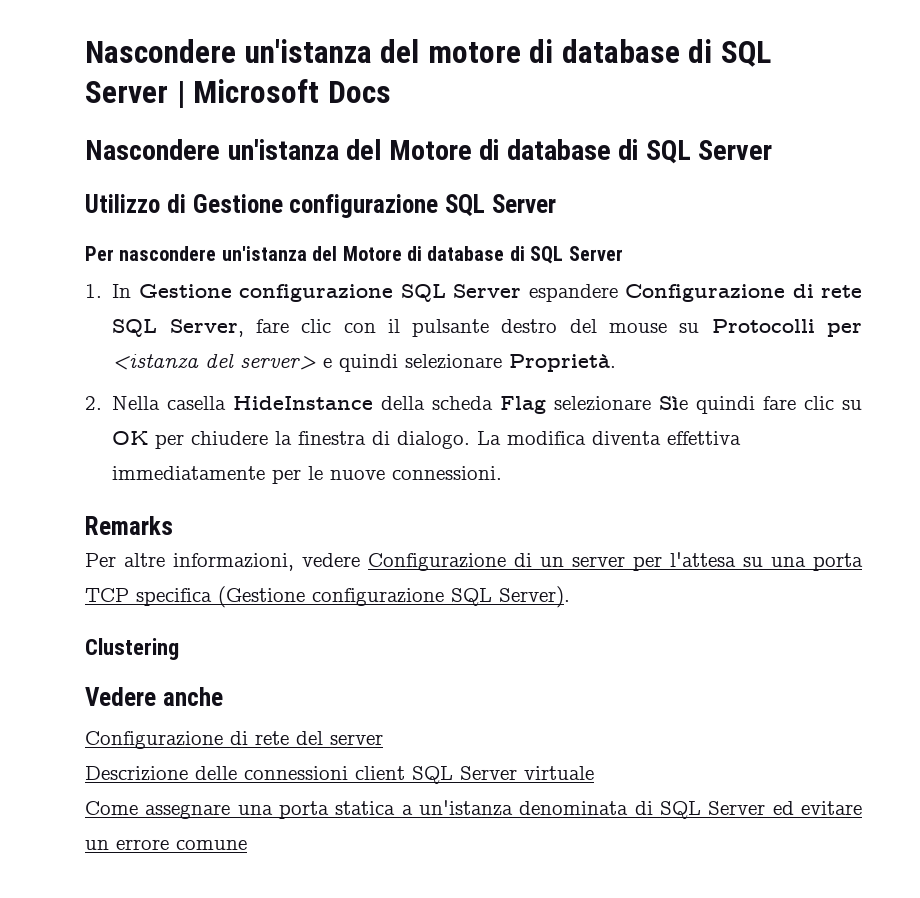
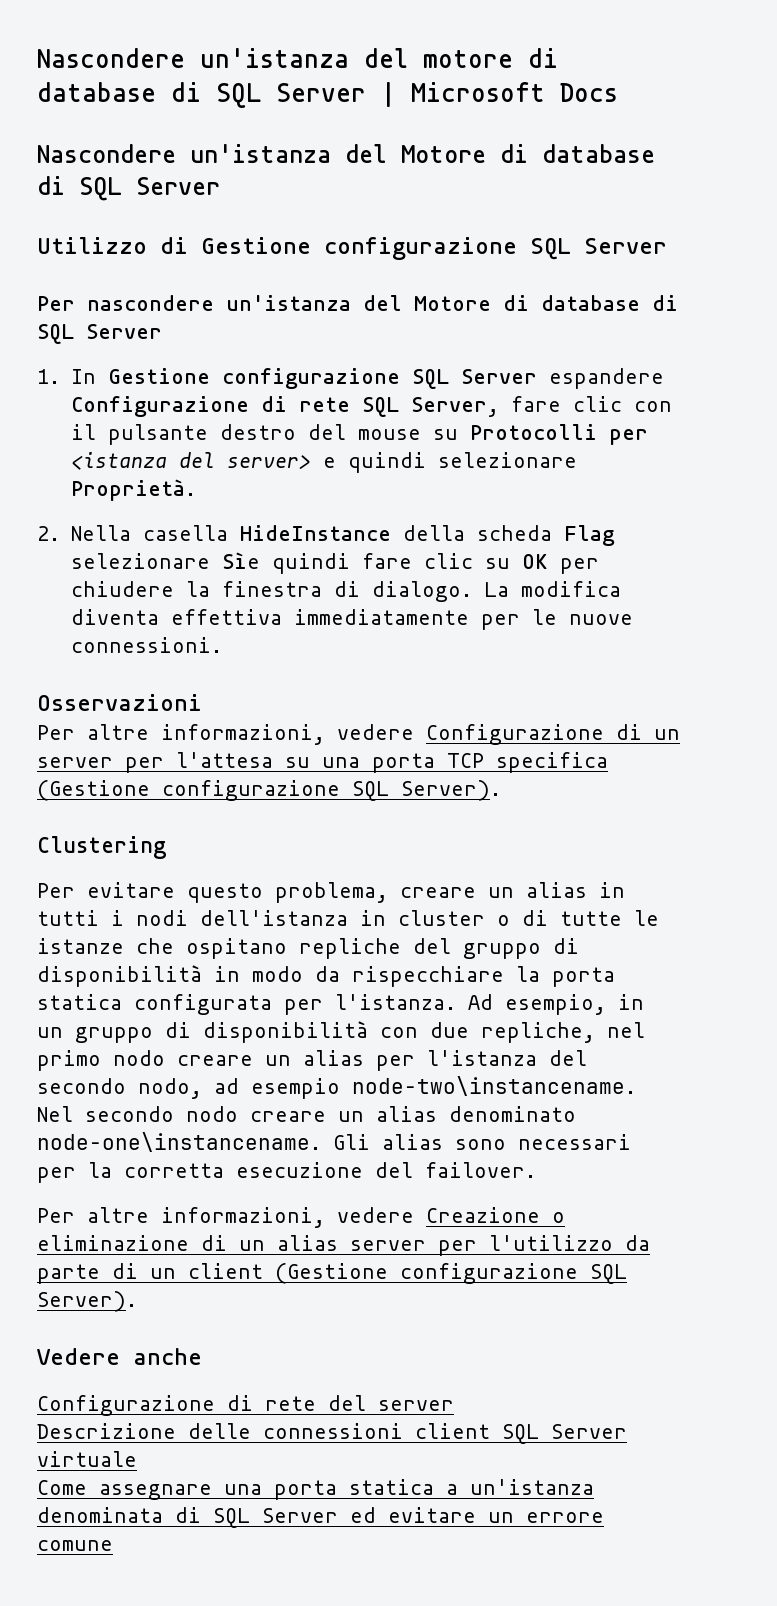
- Remarks
+ Osservazioni
+ Per evitare questo problema, creare un alias in tutti i nodi dell'istanza in cluster o di tutte le istanze che ospitano repliche del gruppo di disponibilità in modo da rispecchiare la porta statica configurata per l'istanza. Ad esempio, in un gruppo di disponibilità con due repliche, nel primo nodo creare un alias per l'istanza del secondo nodo, ad esempio node-two\instancename. Nel secondo nodo creare un alias denominato node-one\instancename. Gli alias sono necessari per la corretta esecuzione del failover.
+ Per altre informazioni, vedere Creazione o eliminazione di un alias server per l'utilizzo da parte di un client (Gestione configurazione SQL Server).

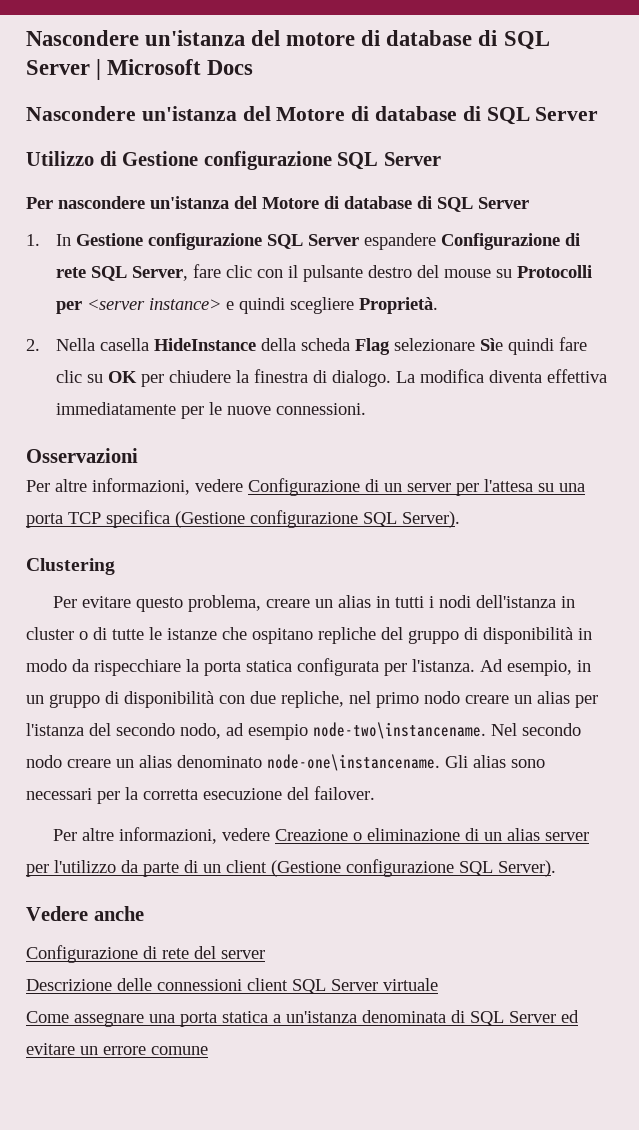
- 1. In Gestione configurazione SQL Server espandere Configurazione di rete SQL Server, fare clic con il pulsante destro del mouse su Protocolli per <istanza del server> e quindi selezionare Proprietà.
+ 1. In Gestione configurazione SQL Server espandere Configurazione di rete SQL Server, fare clic con il pulsante destro del mouse su Protocolli per <server instance> e quindi scegliere Proprietà.

